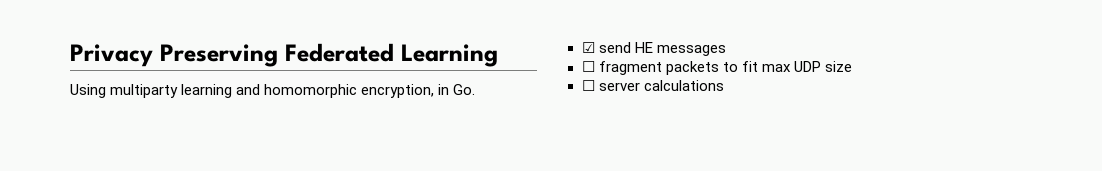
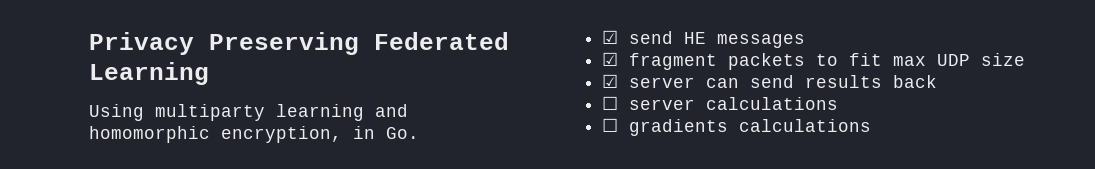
- ☐ fragment packets to fit max UDP size
+ ☑ fragment packets to fit max UDP size
+ ☑ server can send results back
+ ☐ gradients calculations

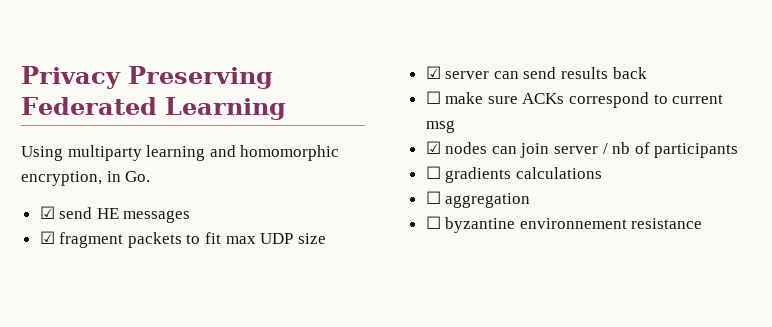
- ☐ server calculations
+ ☐ make sure ACKs correspond to current msg
+ ☑ nodes can join server / nb of participants
  ☐ gradients calculations
+ ☐ aggregation
+ ☐ byzantine environnement resistance

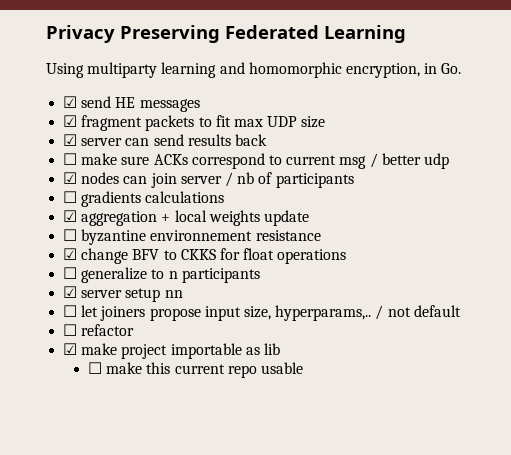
- ☐ make sure ACKs correspond to current msg
+ ☐ make sure ACKs correspond to current msg / better udp
- ☐ aggregation
+ ☑ aggregation + local weights update
+ ☑ change BFV to CKKS for float operations
+ ☐ generalize to n participants
+ ☑ server setup nn
+ ☐ let joiners propose input size, hyperparams,.. / not default
+ ☐ refactor
+ ☑ make project importable as lib
+ ☐ make this current repo usable

